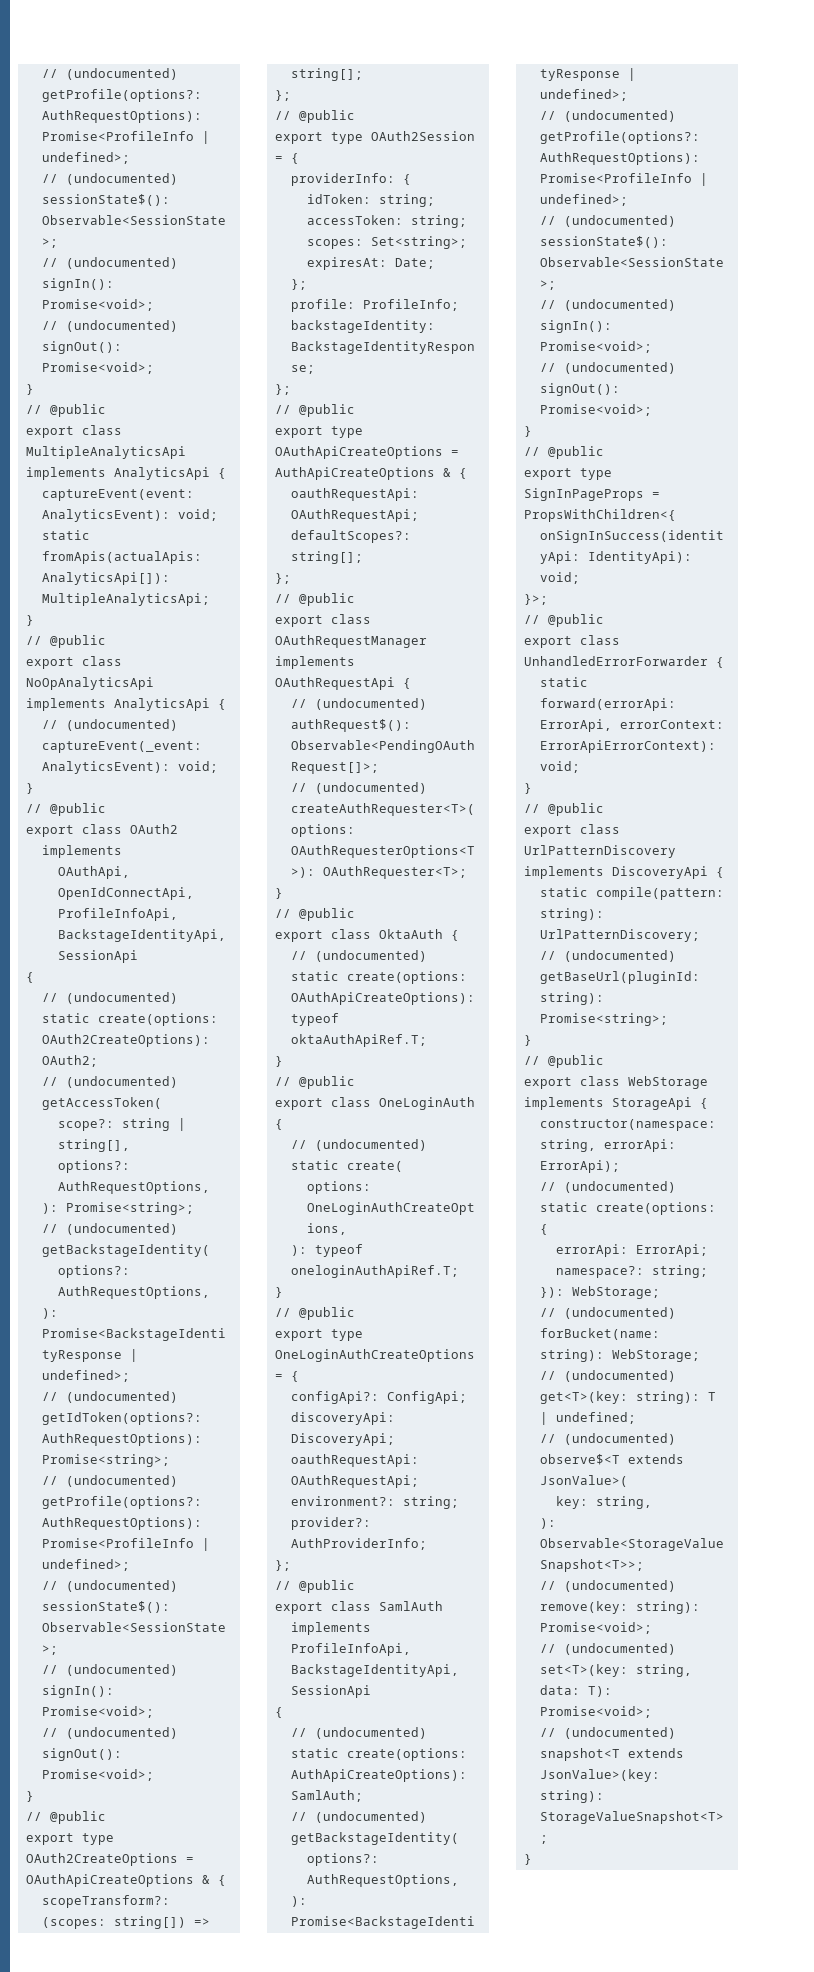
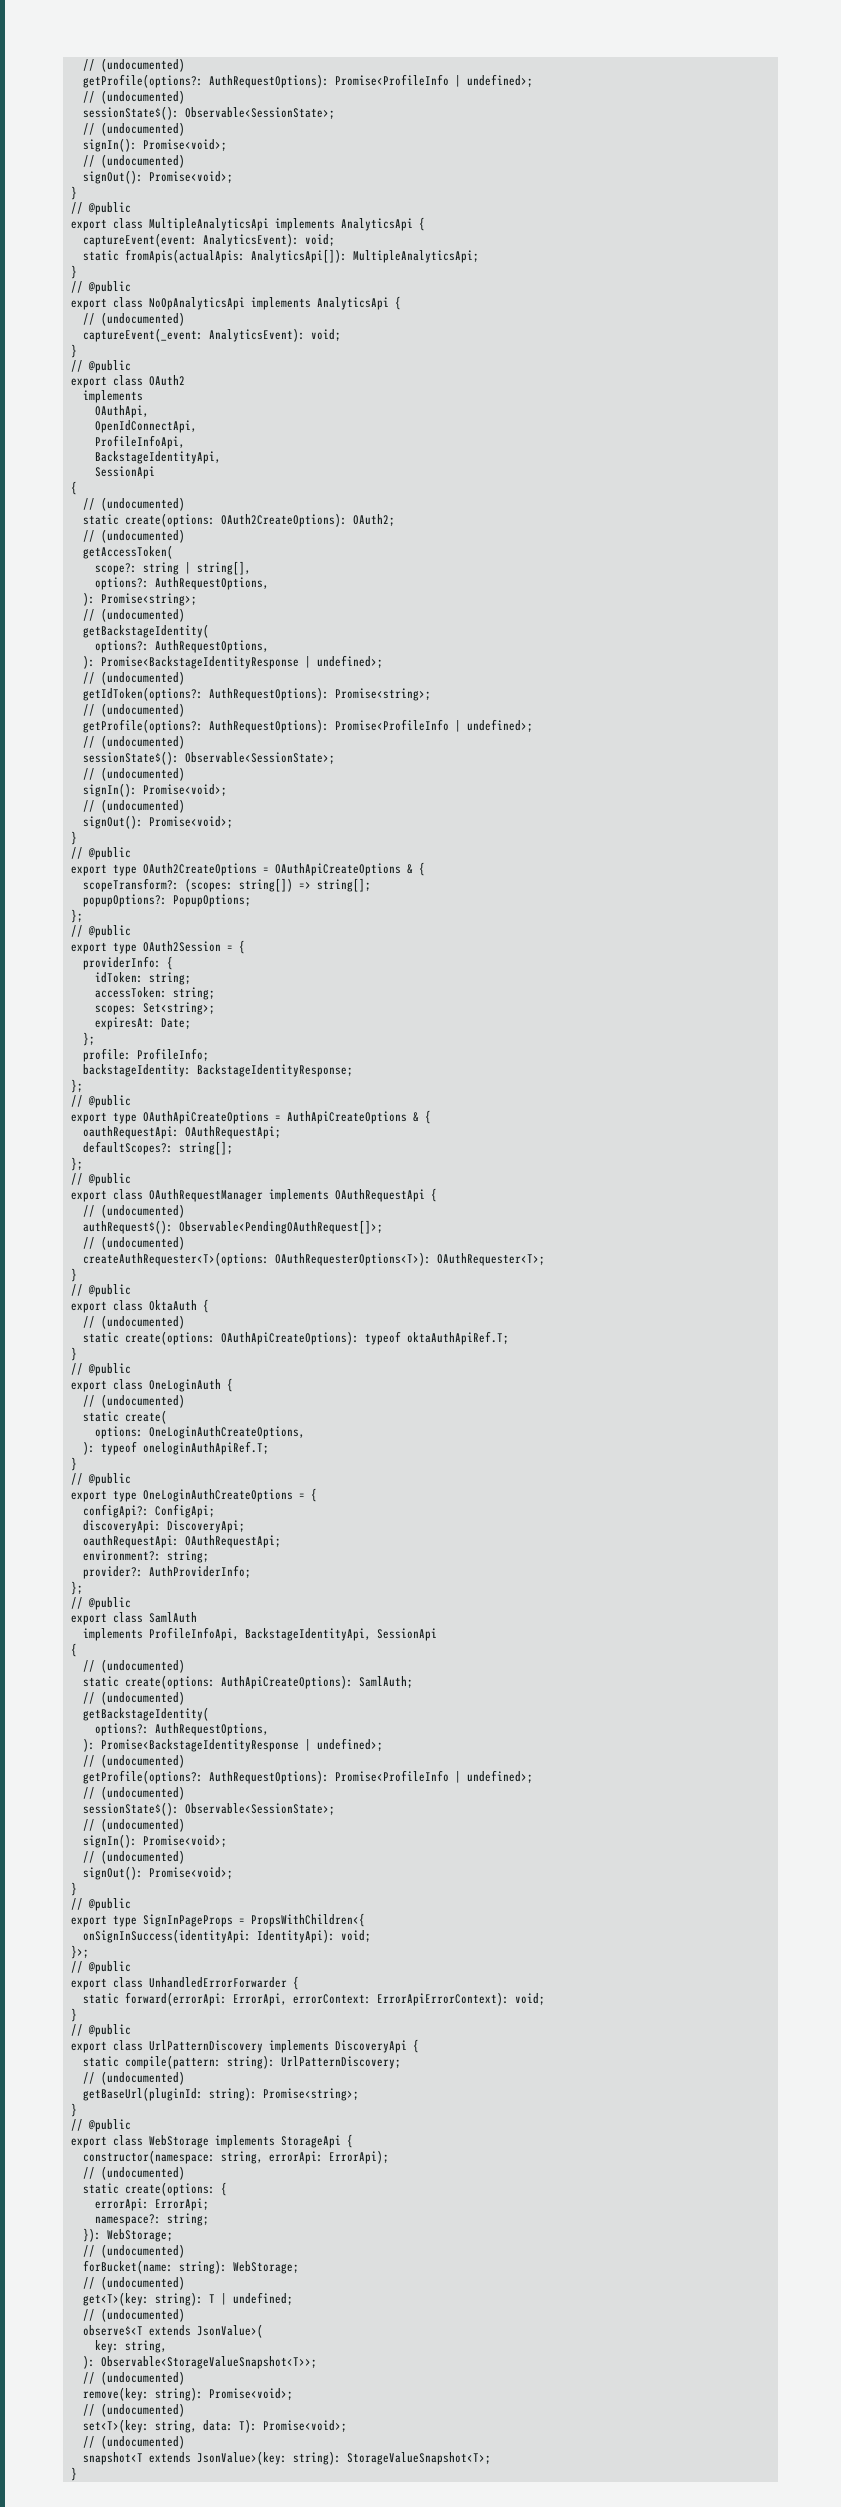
+ popupOptions?: PopupOptions;

